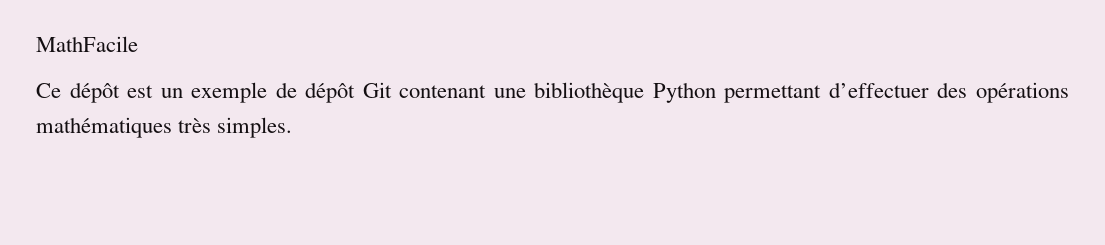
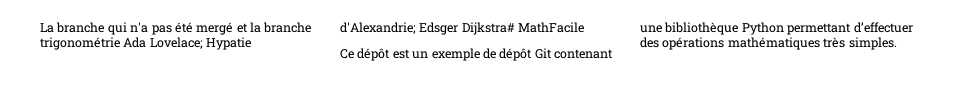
- MathFacile
+ La branche qui n'a pas été mergé et la branche trigonométrie Ada Lovelace; Hypatie d'Alexandrie; Edsger Dijkstra# MathFacile

